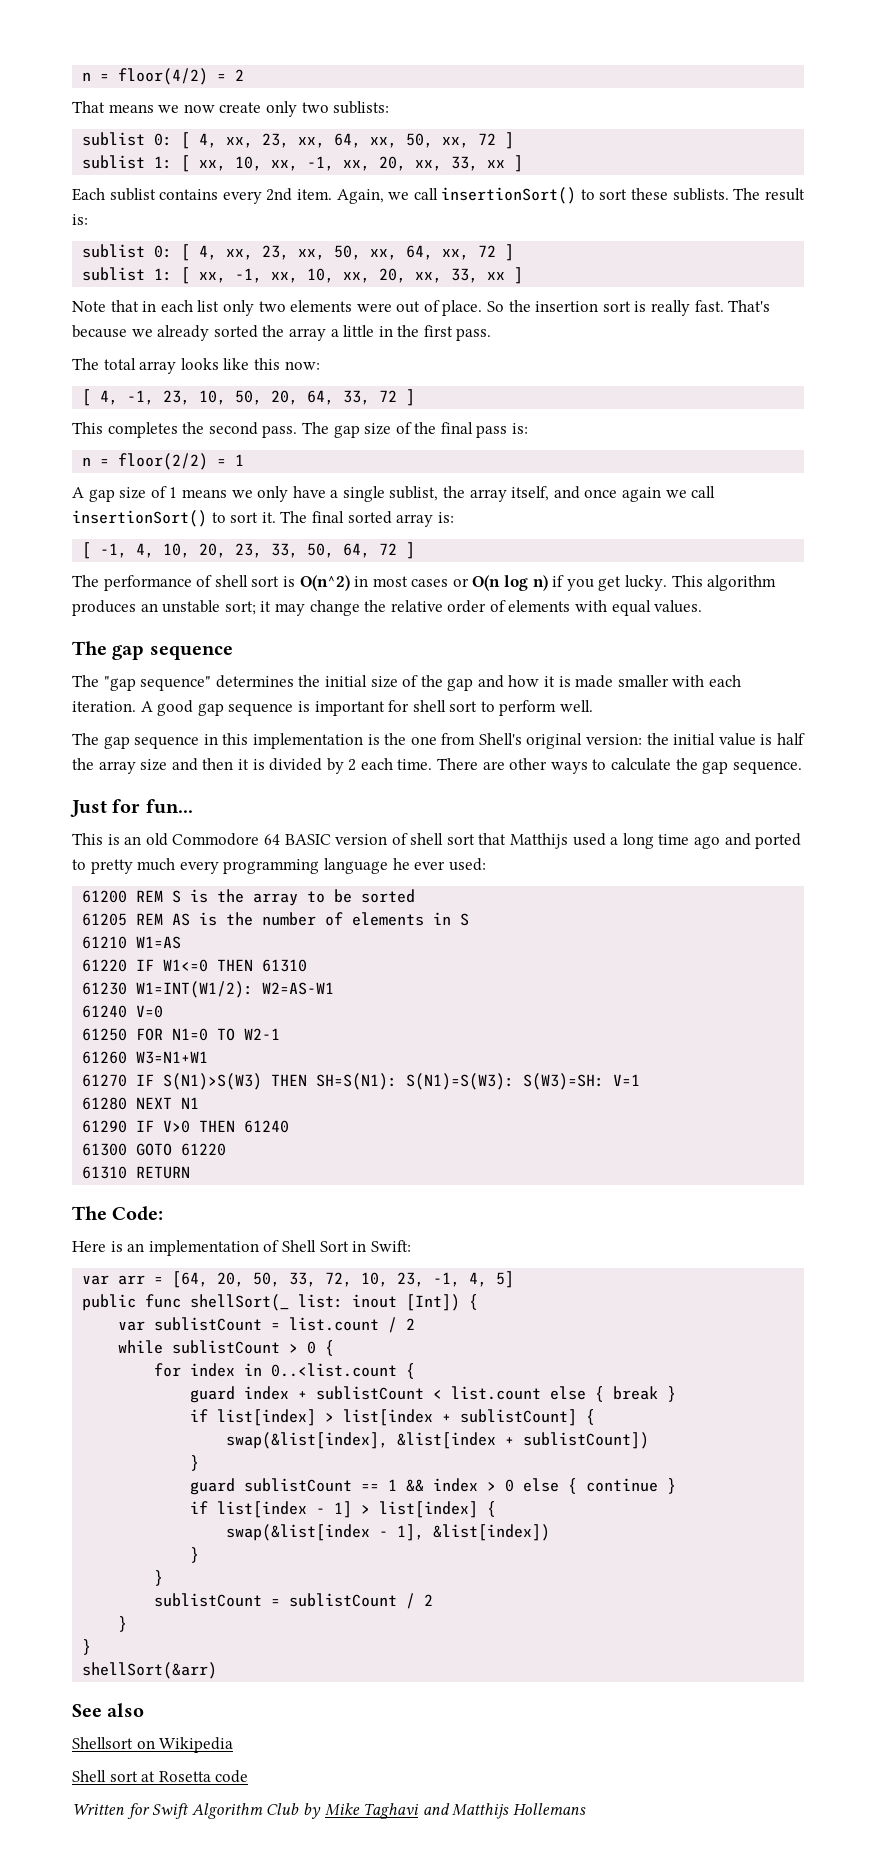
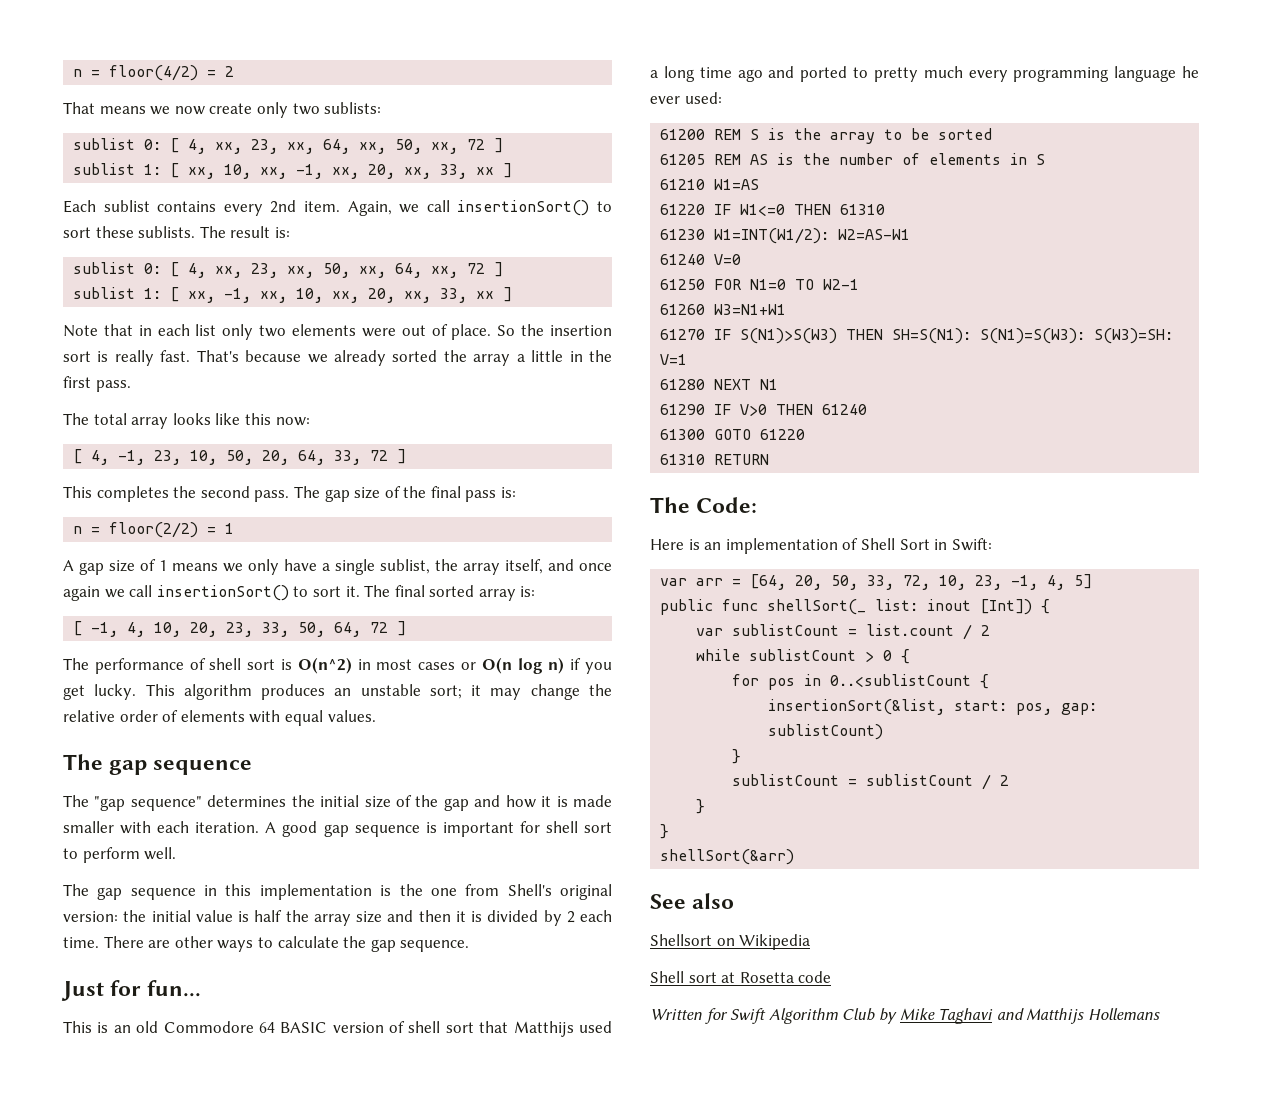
- for index in 0..<list.count {
- guard index + sublistCount < list.count else { break }
- if list[index] > list[index + sublistCount] {
- swap(&list[index], &list[index + sublistCount])
- }
- guard sublistCount == 1 && index > 0 else { continue }
- if list[index - 1] > list[index] {
- swap(&list[index - 1], &list[index])
- }
+ for pos in 0..<sublistCount {
+ insertionSort(&list, start: pos, gap: sublistCount)

